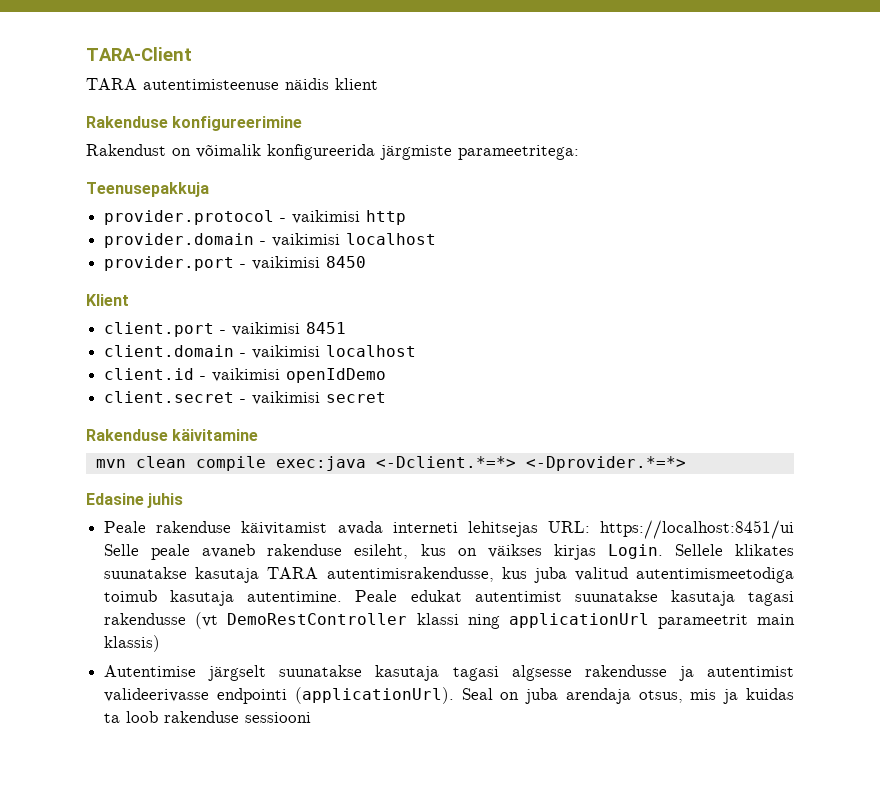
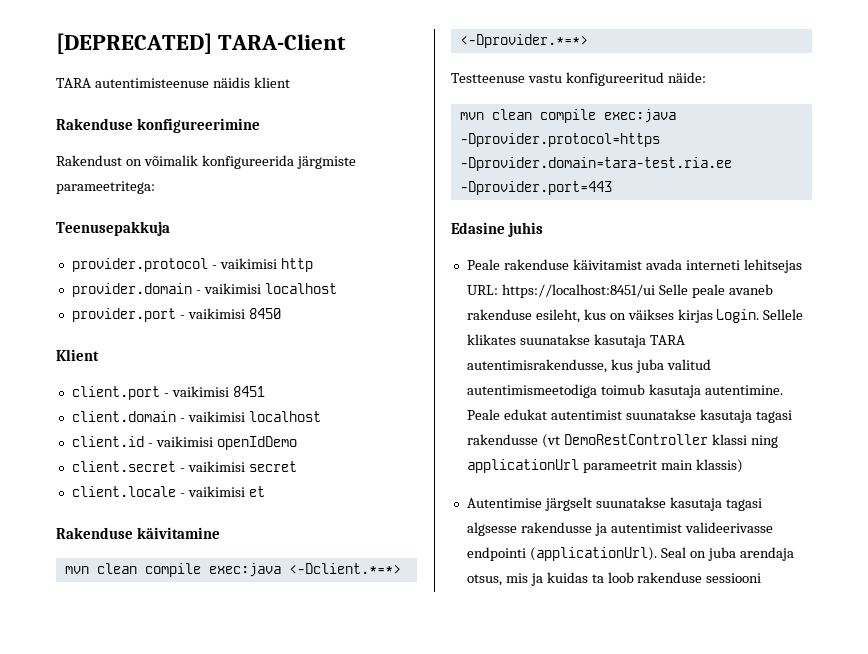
- TARA-Client
+ [DEPRECATED] TARA-Client
+ client.locale - vaikimisi et
+ Testteenuse vastu konfigureeritud näide:
+ mvn clean compile exec:java -Dprovider.protocol=https -Dprovider.domain=tara-test.ria.ee -Dprovider.port=443

